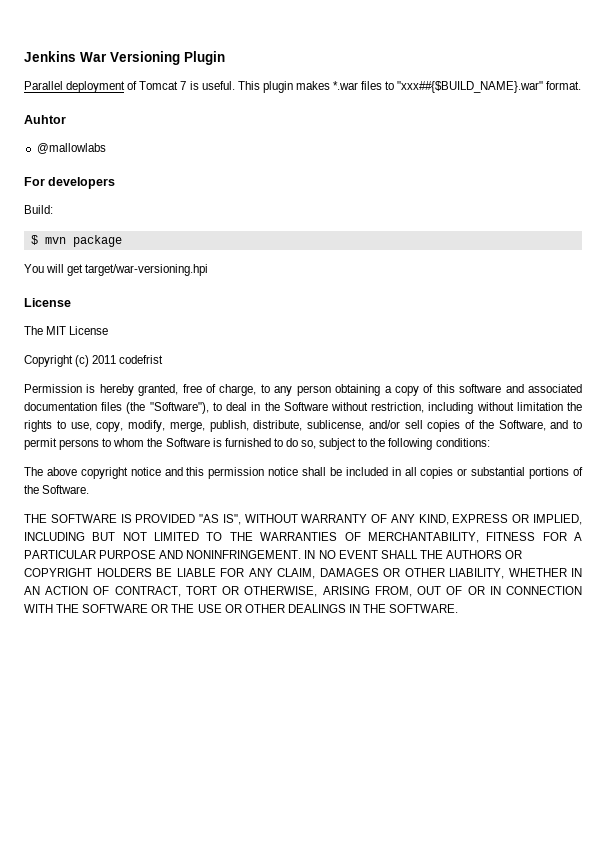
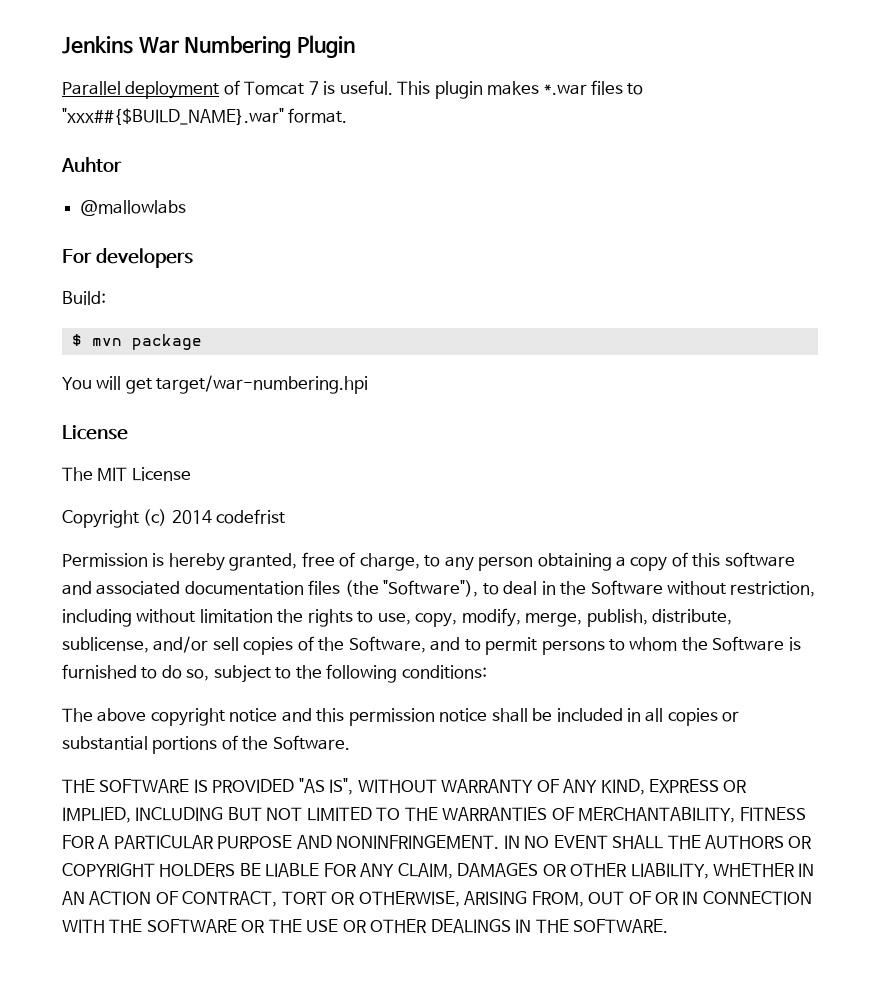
- Jenkins War Versioning Plugin
+ Jenkins War Numbering Plugin
- You will get target/war-versioning.hpi
+ You will get target/war-numbering.hpi
- Copyright (c) 2011 codefrist
+ Copyright (c) 2014 codefrist

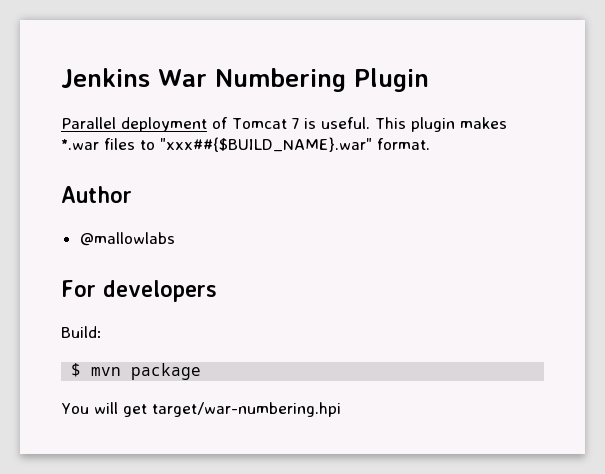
- Auhtor
+ Author
  You will get target/war-numbering.hpi
- License
- The MIT License
- Copyright (c) 2014 codefrist
- Permission is hereby granted, free of charge, to any person obtaining a copy of this software and associated documentation files (the "Software"), to deal in the Software without restriction, including without limitation the rights to use, copy, modify, merge, publish, distribute, sublicense, and/or sell copies of the Software, and to permit persons to whom the Software is furnished to do so, subject to the following conditions:
- The above copyright notice and this permission notice shall be included in all copies or substantial portions of the Software.
- THE SOFTWARE IS PROVIDED "AS IS", WITHOUT WARRANTY OF ANY KIND, EXPRESS OR IMPLIED, INCLUDING BUT NOT LIMITED TO THE WARRANTIES OF MERCHANTABILITY, FITNESS FOR A PARTICULAR PURPOSE AND NONINFRINGEMENT. IN NO EVENT SHALL THE AUTHORS OR COPYRIGHT HOLDERS BE LIABLE FOR ANY CLAIM, DAMAGES OR OTHER LIABILITY, WHETHER IN AN ACTION OF CONTRACT, TORT OR OTHERWISE, ARISING FROM, OUT OF OR IN CONNECTION WITH THE SOFTWARE OR THE USE OR OTHER DEALINGS IN THE SOFTWARE.

